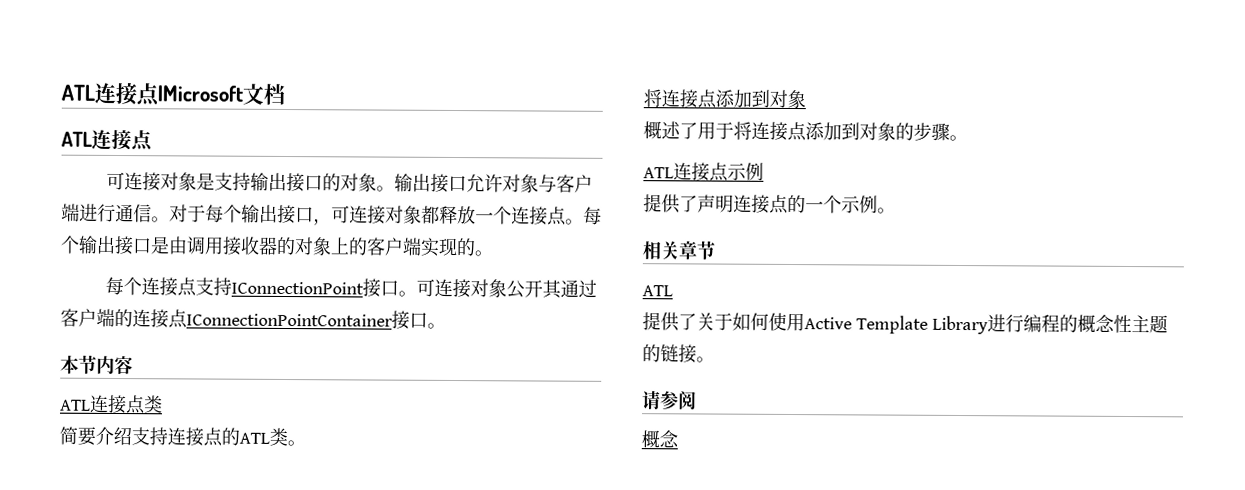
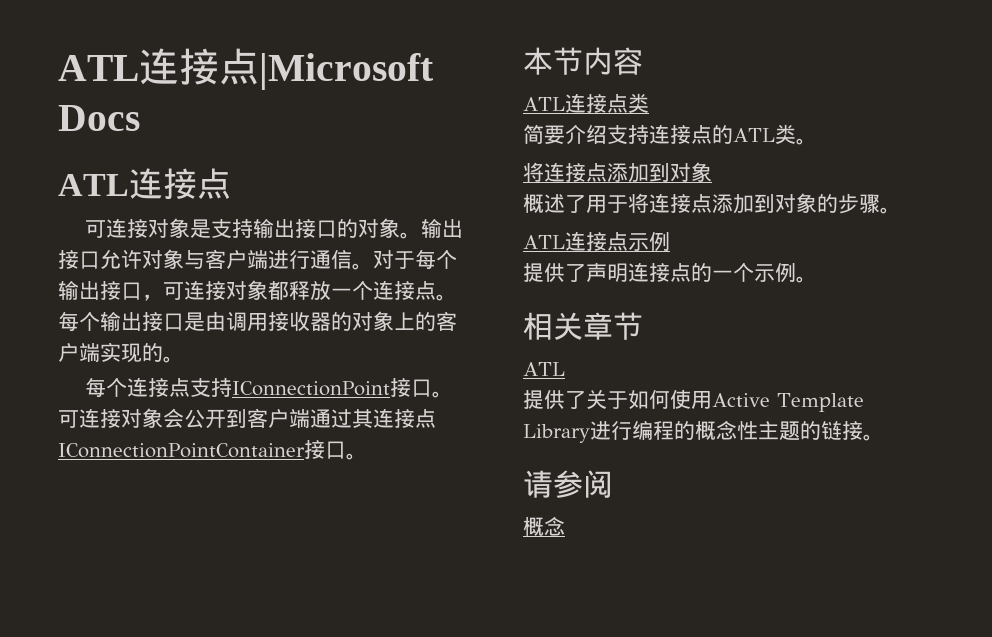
- ATL连接点|Microsoft文档
+ ATL连接点|Microsoft Docs
- 可连接对象公开其通过客户端的连接点IConnectionPointContainer接口。
+ 可连接对象会公开到客户端通过其连接点IConnectionPointContainer接口。

